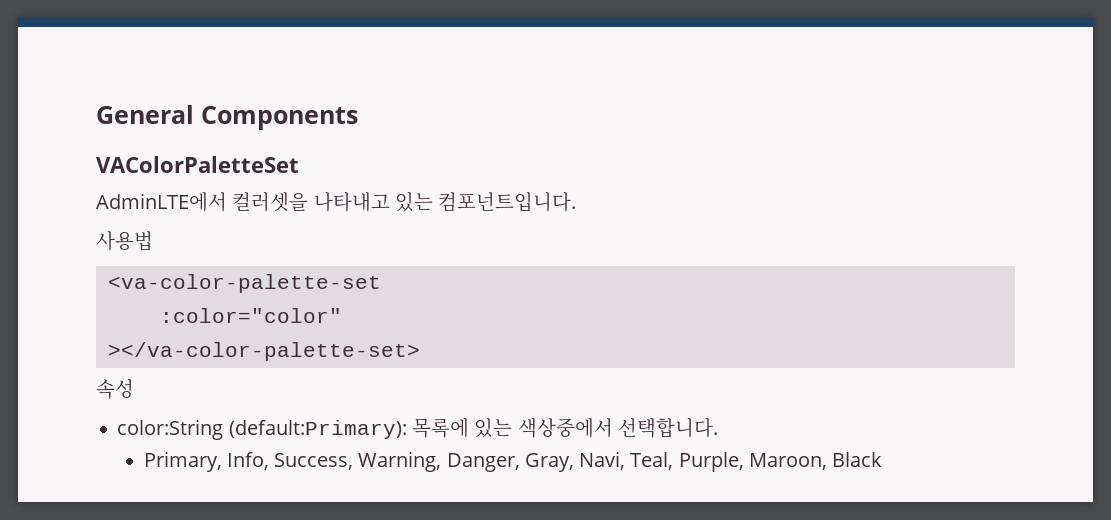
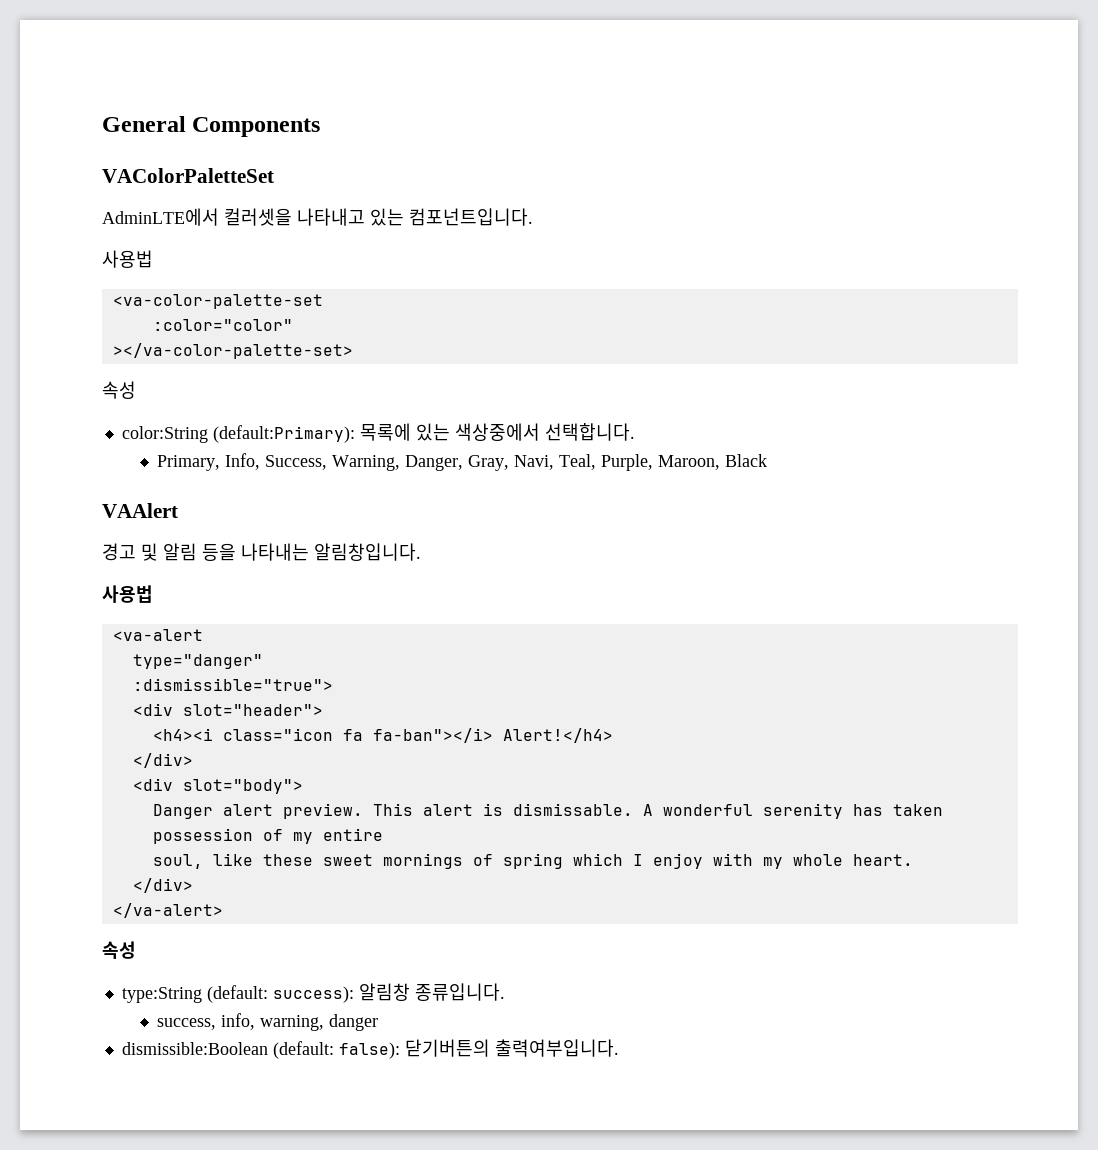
+ VAAlert
+ 경고 및 알림 등을 나타내는 알림창입니다.
+ 사용법
+ <va-alert
+ type="danger"
+ :dismissible="true">
+ <div slot="header">
+ <h4><i class="icon fa fa-ban"></i> Alert!</h4>
+ </div>
+ <div slot="body">
+ Danger alert preview. This alert is dismissable. A wonderful serenity has taken possession of my entire
+ soul, like these sweet mornings of spring which I enjoy with my whole heart.
+ </div>
+ </va-alert>
+ 속성
+ type:String (default: success): 알림창 종류입니다.
+ success, info, warning, danger
+ dismissible:Boolean (default: false): 닫기버튼의 출력여부입니다.

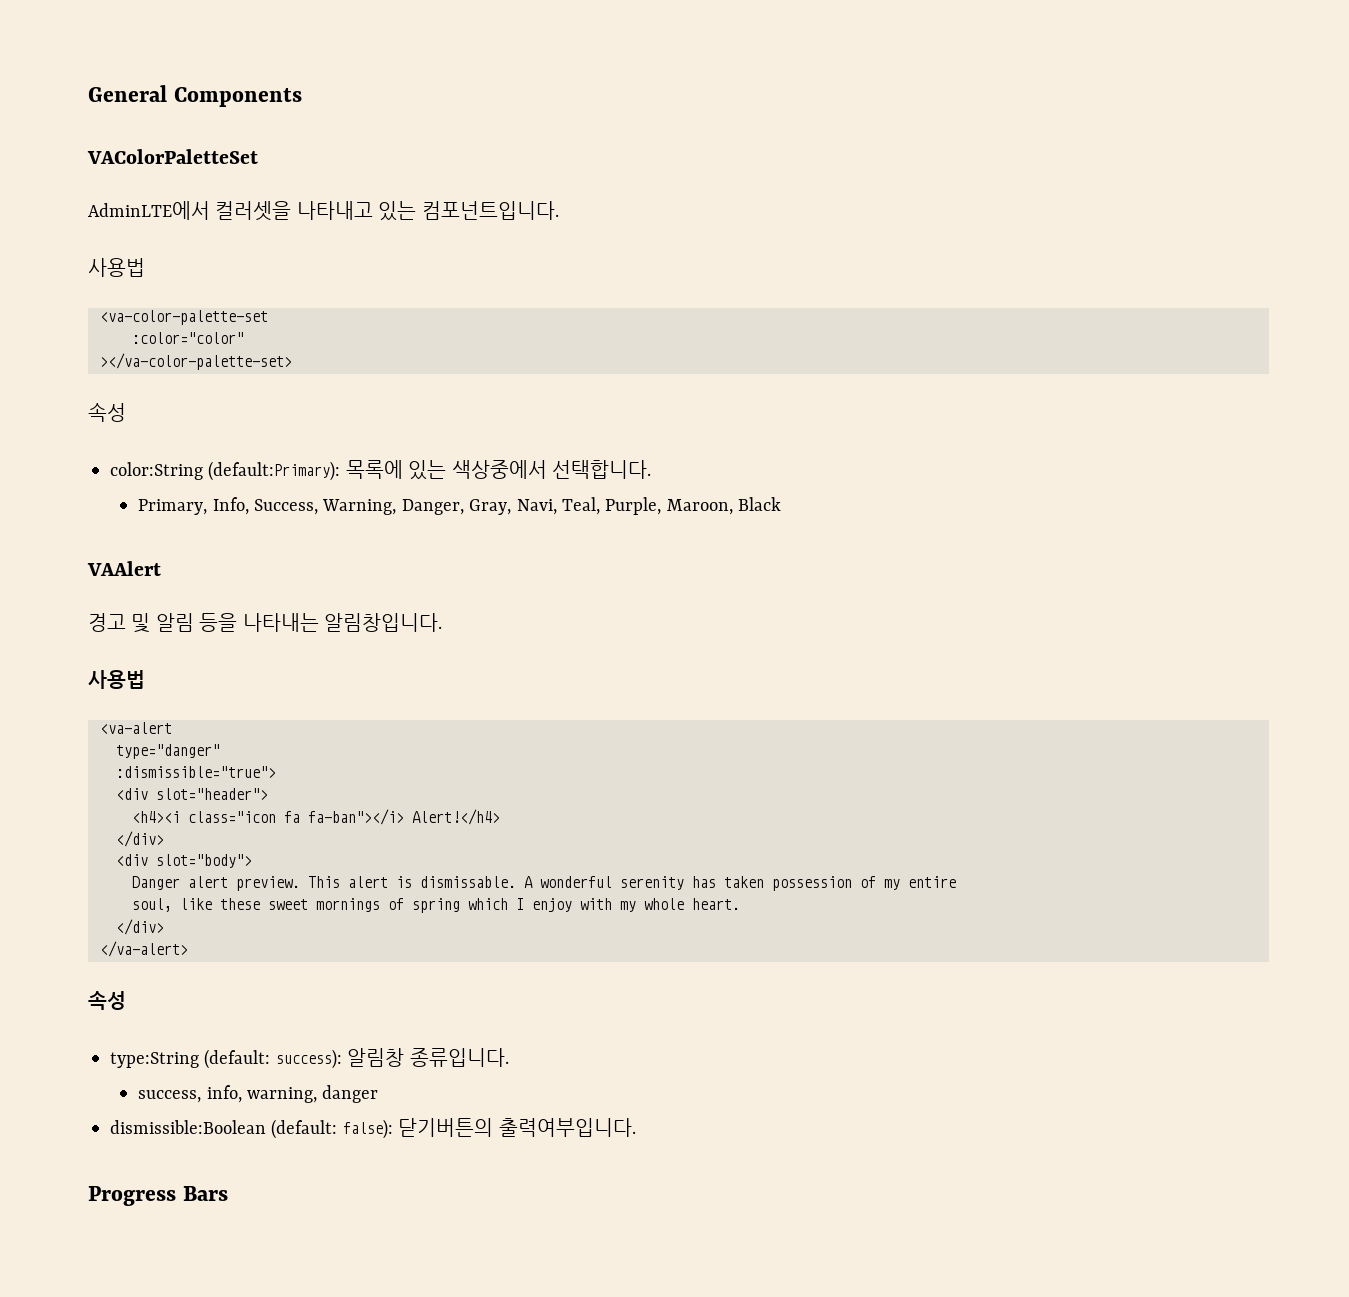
+ Progress Bars

